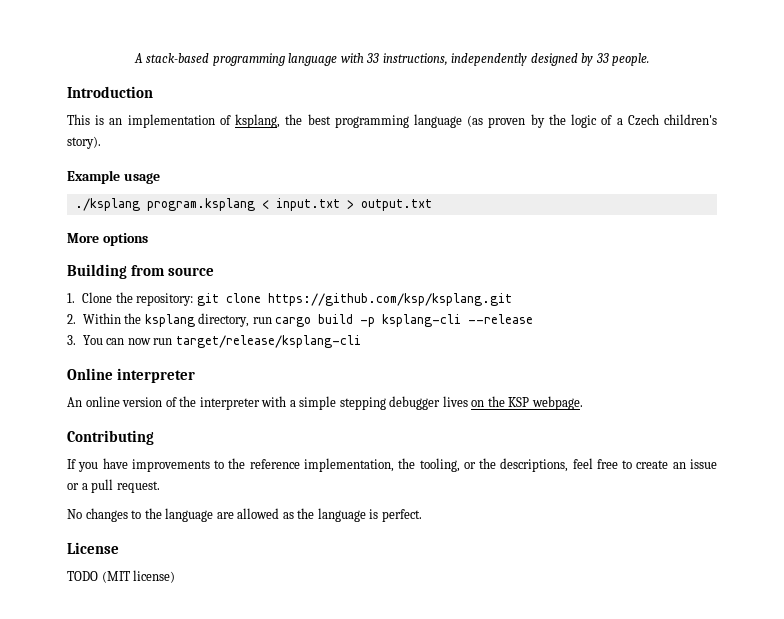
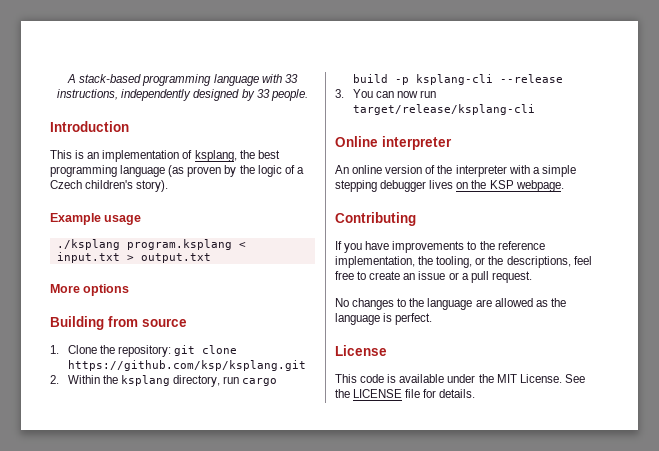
- TODO (MIT license)
+ This code is available under the MIT License. See the LICENSE file for details.

